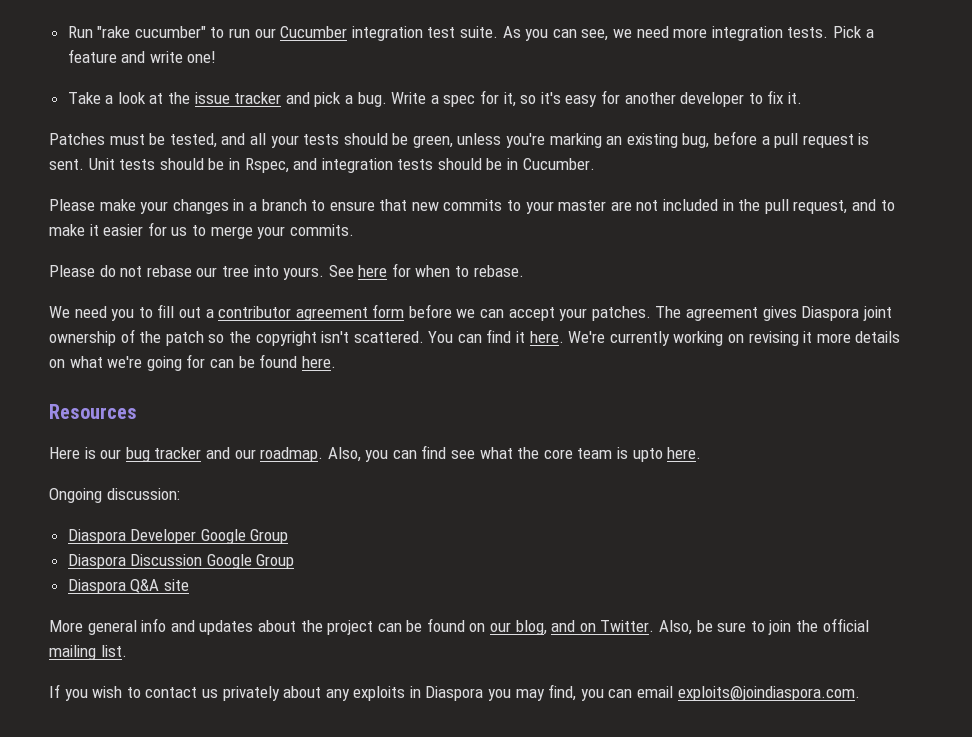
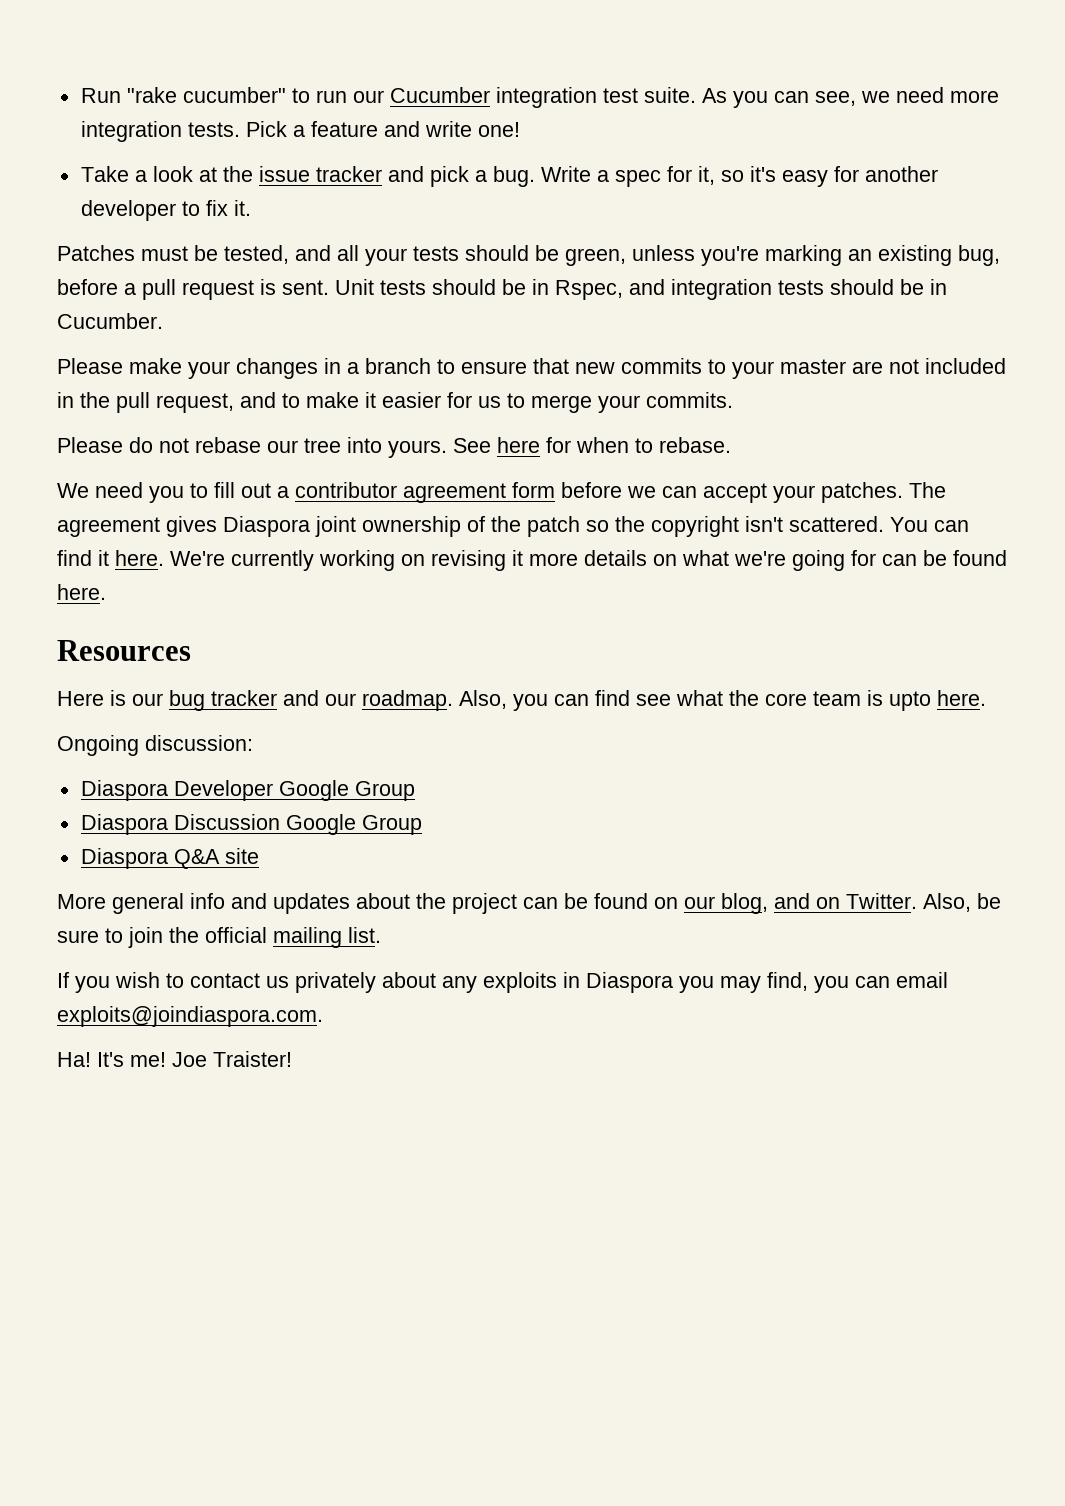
+ Ha! It's me! Joe Traister!

